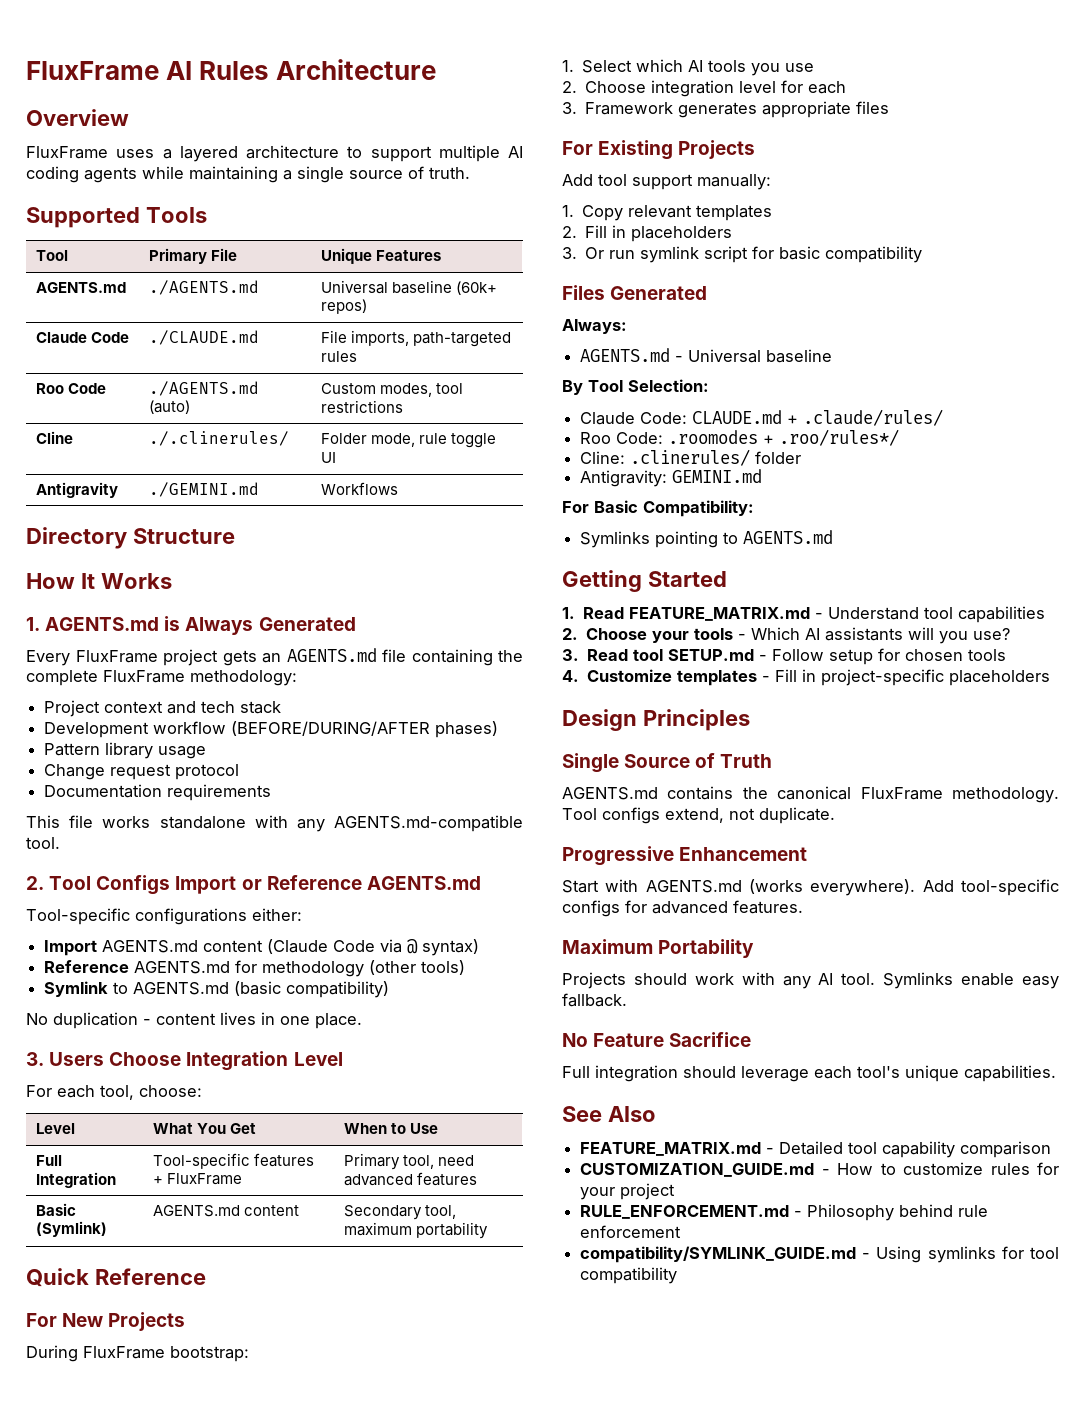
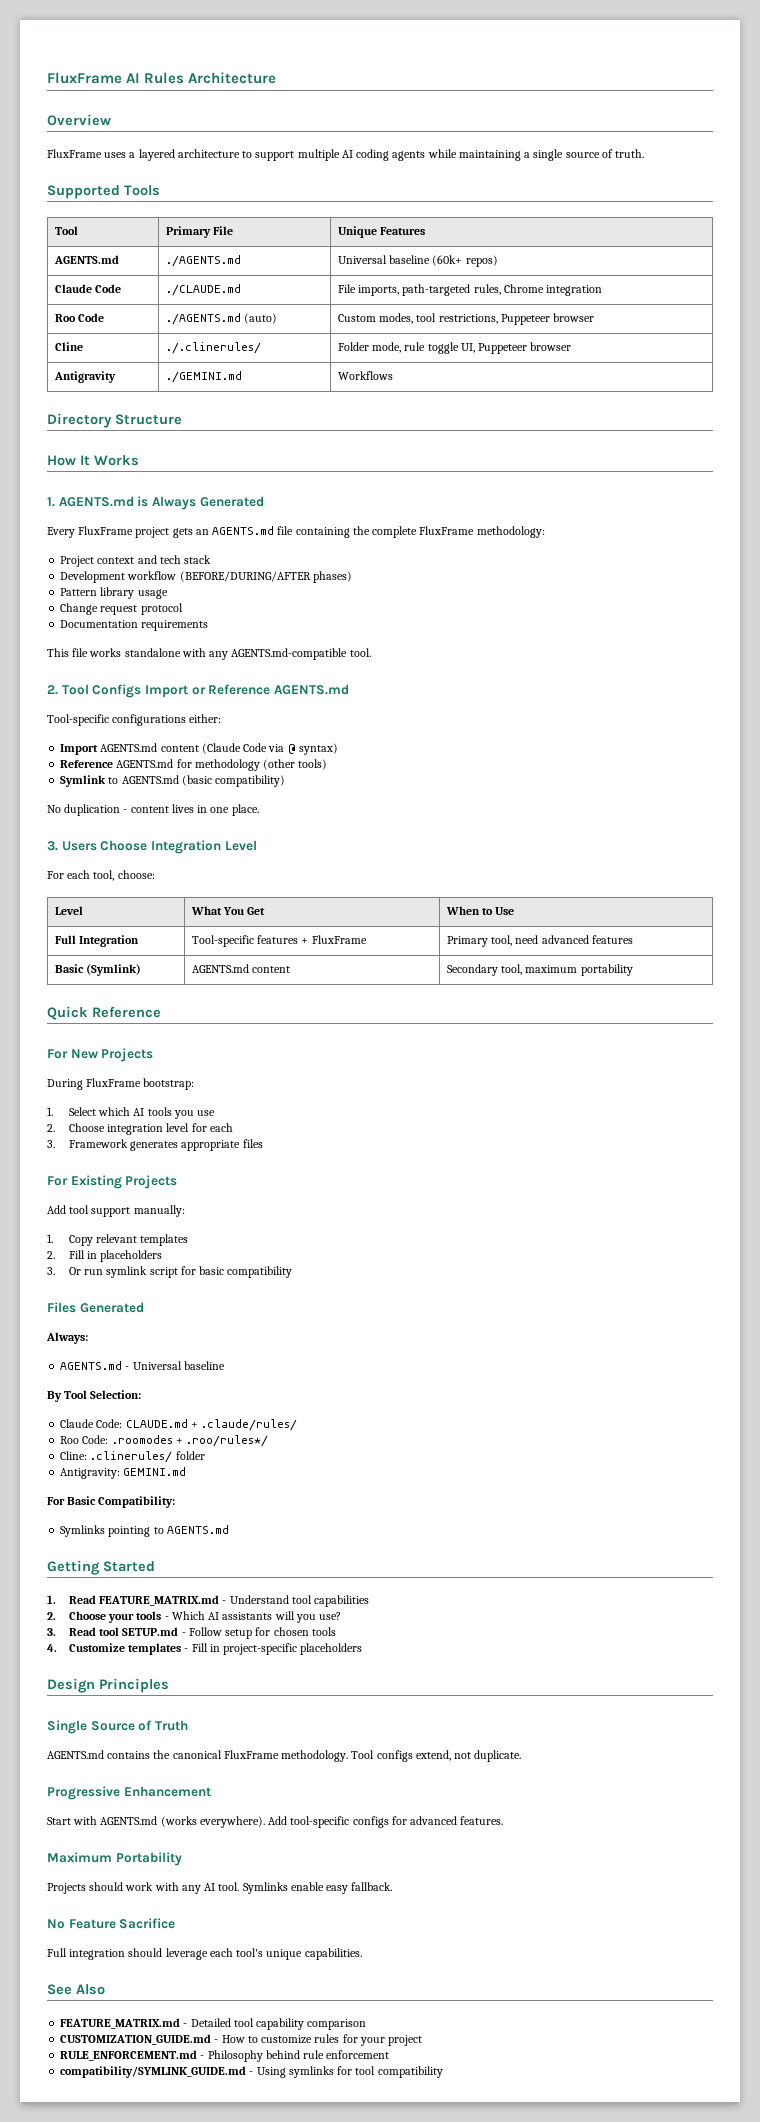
- Claude Code | ./CLAUDE.md | File imports, path-targeted rules
+ Claude Code | ./CLAUDE.md | File imports, path-targeted rules, Chrome integration
- Roo Code | ./AGENTS.md (auto) | Custom modes, tool restrictions
+ Roo Code | ./AGENTS.md (auto) | Custom modes, tool restrictions, Puppeteer browser
- Cline | ./.clinerules/ | Folder mode, rule toggle UI
+ Cline | ./.clinerules/ | Folder mode, rule toggle UI, Puppeteer browser

